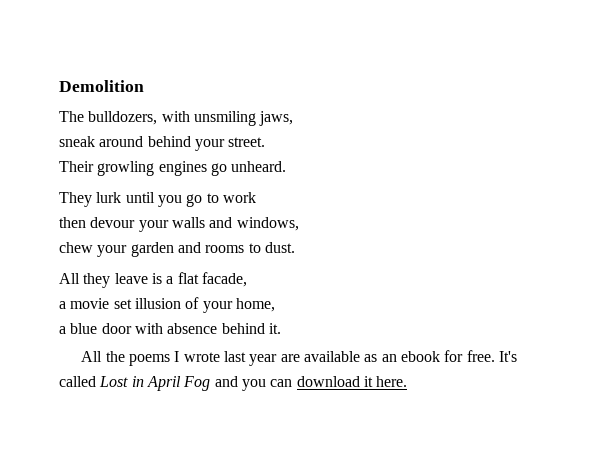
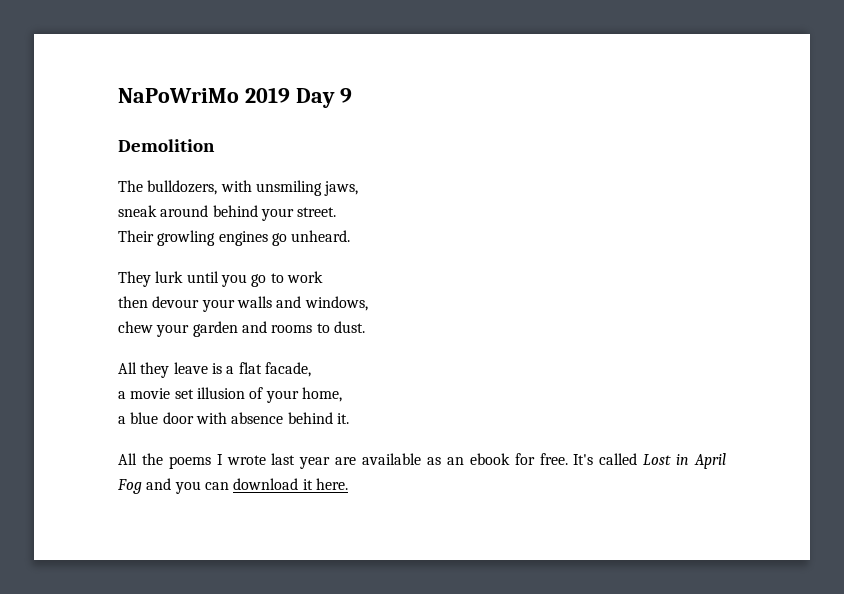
+ NaPoWriMo 2019 Day 9

